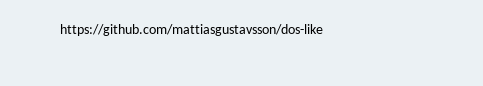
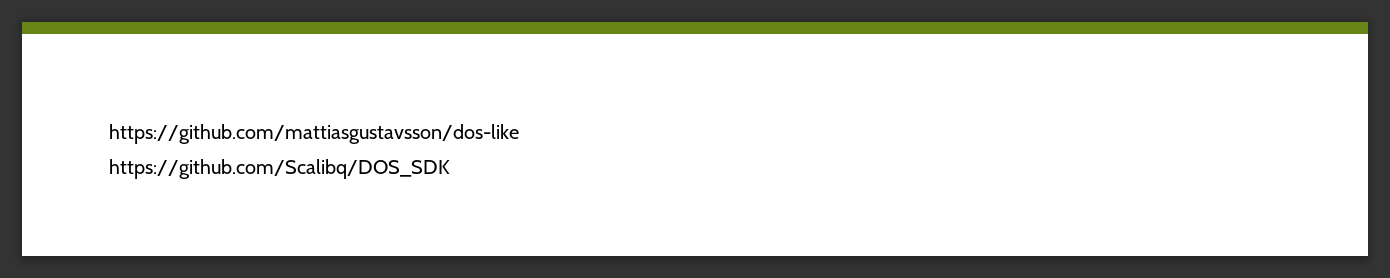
+ https://github.com/Scalibq/DOS_SDK

